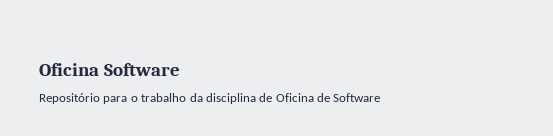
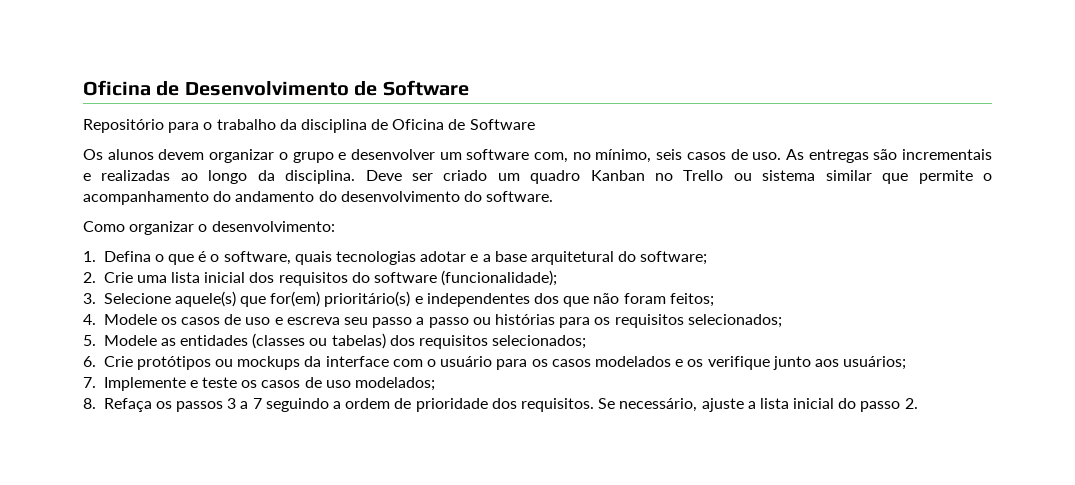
- Oficina Software
+ Oficina de Desenvolvimento de Software
+ Os alunos devem organizar o grupo e desenvolver um software com, no mínimo, seis casos de uso. As entregas são incrementais e realizadas ao longo da disciplina. Deve ser criado um quadro Kanban no Trello ou sistema similar que permite o acompanhamento do andamento do desenvolvimento do software.
+ Como organizar o desenvolvimento:
+ 1. Defina o que é o software, quais tecnologias adotar e a base arquitetural do software;
+ 2. Crie uma lista inicial dos requisitos do software (funcionalidade);
+ 3. Selecione aquele(s) que for(em) prioritário(s) e independentes dos que não foram feitos;
+ 4. Modele os casos de uso e escreva seu passo a passo ou histórias para os requisitos selecionados;
+ 5. Modele as entidades (classes ou tabelas) dos requisitos selecionados;
+ 6. Crie protótipos ou mockups da interface com o usuário para os casos modelados e os verifique junto aos usuários;
+ 7. Implemente e teste os casos de uso modelados;
+ 8. Refaça os passos 3 a 7 seguindo a ordem de prioridade dos requisitos. Se necessário, ajuste a lista inicial do passo 2.

